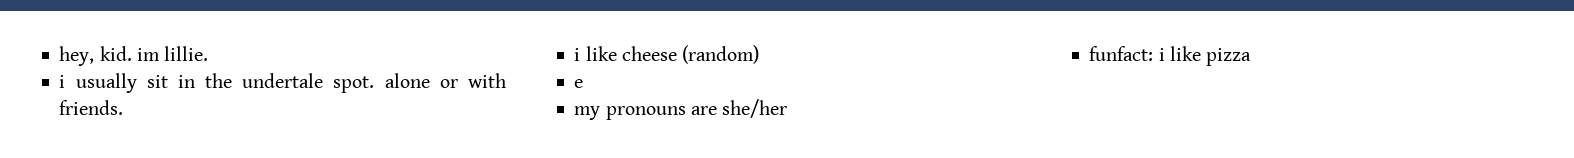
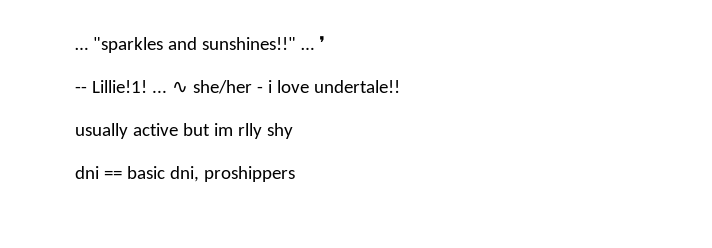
- hey, kid. im lillie.
- i usually sit in the undertale spot. alone or with friends.
- i like cheese (random)
- e
- my pronouns are she/her
- funfact: i like pizza
+ … "sparkles and sunshines!!" … ❜
+ -- Lillie!1! ... ∿ she/her - i love undertale!!
+ usually active but im rlly shy
+ dni == basic dni, proshippers

